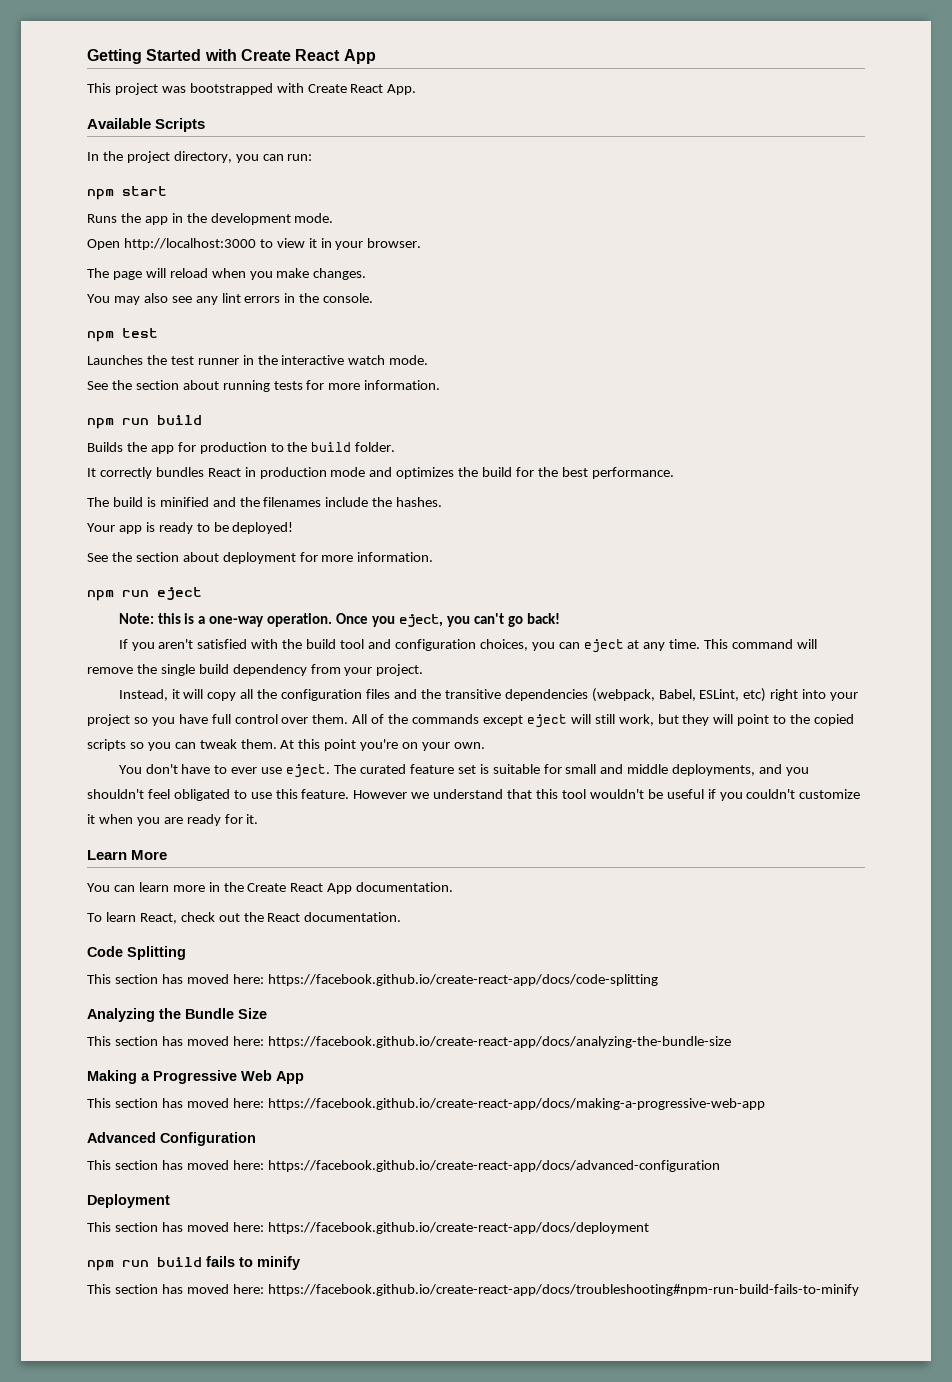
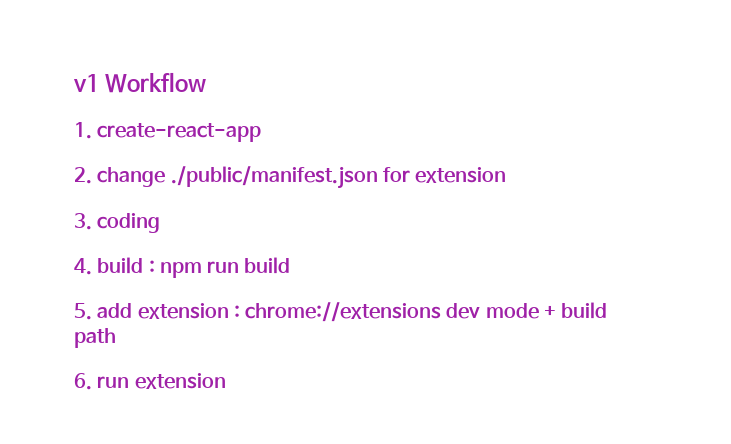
- Getting Started with Create React App
- This project was bootstrapped with Create React App.
- Available Scripts
- In the project directory, you can run:
- npm start
- Runs the app in the development mode.
- Open http://localhost:3000 to view it in your browser.
- The page will reload when you make changes.
- You may also see any lint errors in the console.
- npm test
- Launches the test runner in the interactive watch mode.
- See the section about running tests for more information.
- npm run build
- Builds the app for production to the build folder.
- It correctly bundles React in production mode and optimizes the build for the best performance.
- The build is minified and the filenames include the hashes.
- Your app is ready to be deployed!
- See the section about deployment for more information.
- npm run eject
- Note: this is a one-way operation. Once you eject, you can't go back!
- If you aren't satisfied with the build tool and configuration choices, you can eject at any time. This command will remove the single build dependency from your project.
- Instead, it will copy all the configuration files and the transitive dependencies (webpack, Babel, ESLint, etc) right into your project so you have full control over them. All of the commands except eject will still work, but they will point to the copied scripts so you can tweak them. At this point you're on your own.
- You don't have to ever use eject. The curated feature set is suitable for small and middle deployments, and you shouldn't feel obligated to use this feature. However we understand that this tool wouldn't be useful if you couldn't customize it when you are ready for it.
- Learn More
- You can learn more in the Create React App documentation.
- To learn React, check out the React documentation.
- Code Splitting
- This section has moved here: https://facebook.github.io/create-react-app/docs/code-splitting
- Analyzing the Bundle Size
- This section has moved here: https://facebook.github.io/create-react-app/docs/analyzing-the-bundle-size
- Making a Progressive Web App
- This section has moved here: https://facebook.github.io/create-react-app/docs/making-a-progressive-web-app
- Advanced Configuration
- This section has moved here: https://facebook.github.io/create-react-app/docs/advanced-configuration
- Deployment
- This section has moved here: https://facebook.github.io/create-react-app/docs/deployment
- npm run build fails to minify
- This section has moved here: https://facebook.github.io/create-react-app/docs/troubleshooting#npm-run-build-fails-to-minify
+ v1 Workflow
+ 1. create-react-app
+ 2. change ./public/manifest.json for extension
+ 3. coding
+ 4. build : npm run build
+ 5. add extension : chrome://extensions dev mode + build path
+ 6. run extension

